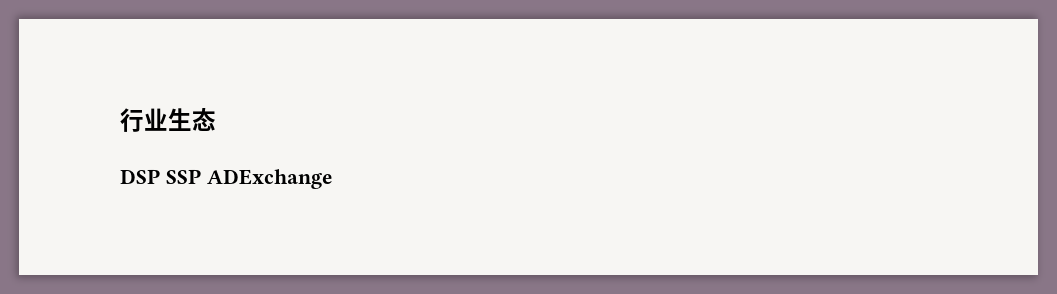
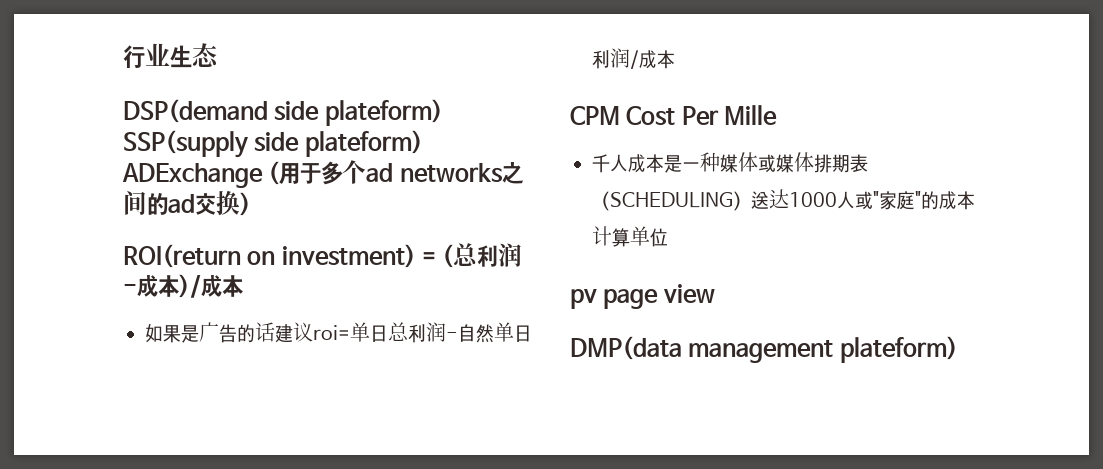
- DSP SSP ADExchange
+ DSP(demand side plateform) SSP(supply side plateform) ADExchange (用于多个ad networks之间的ad交换)
+ ROI(return on investment) = (总利润-成本)/成本
+ 如果是广告的话建议roi=单日总利润-自然单日利润/成本
+ CPM Cost Per Mille
+ 千人成本是一种媒体或媒体排期表（SCHEDULING）送达1000人或"家庭"的成本计算单位
+ pv page view
+ DMP(data management plateform)

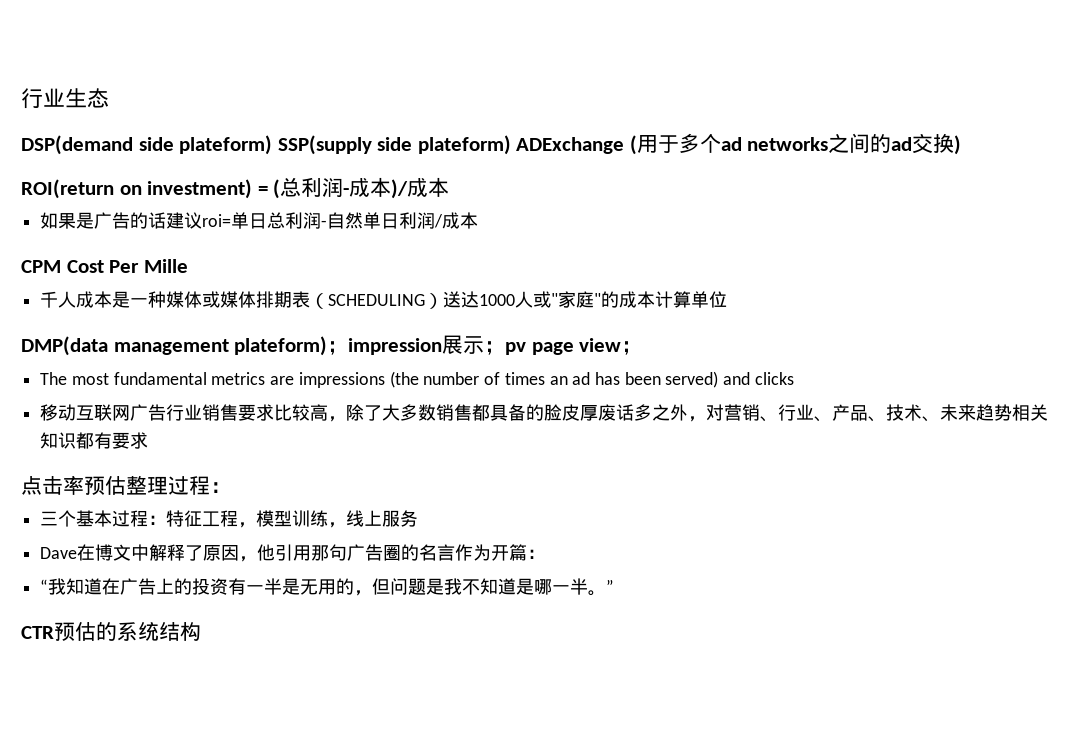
- pv page view
- DMP(data management plateform)
+ DMP(data management plateform)；impression展示；pv page view；
+ The most fundamental metrics are impressions (the number of times an ad has been served) and clicks
+ 移动互联网广告行业销售要求比较高，除了大多数销售都具备的脸皮厚废话多之外，对营销、行业、产品、技术、未来趋势相关知识都有要求
+ 点击率预估整理过程：
+ 三个基本过程：特征工程，模型训练，线上服务
+ Dave在博文中解释了原因，他引用那句广告圈的名言作为开篇：
+ “我知道在广告上的投资有一半是无用的，但问题是我不知道是哪一半。”
+ CTR预估的系统结构

